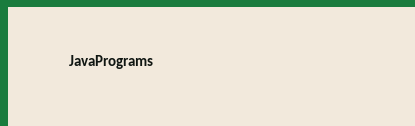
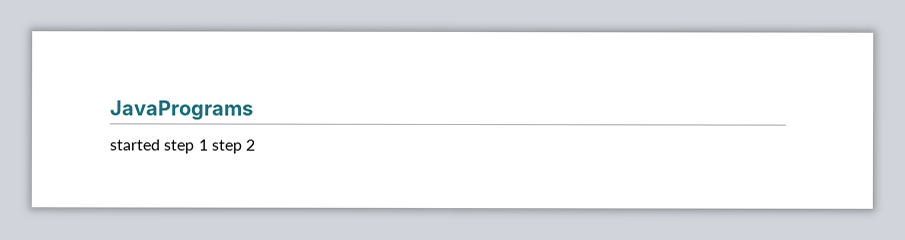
+ started step 1 step 2

